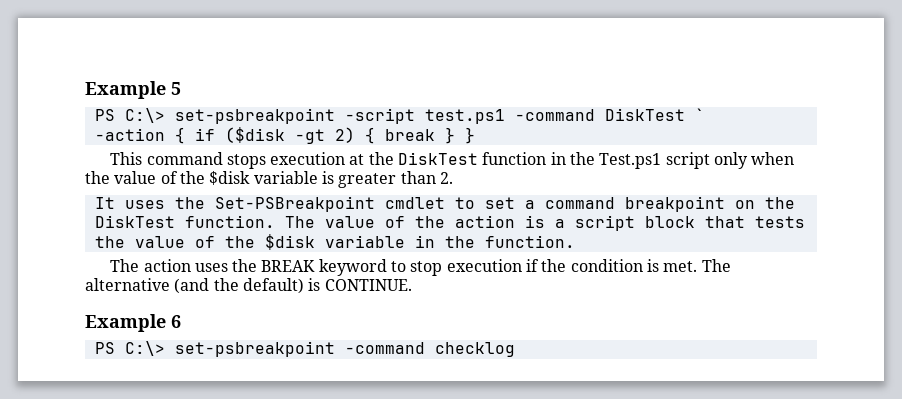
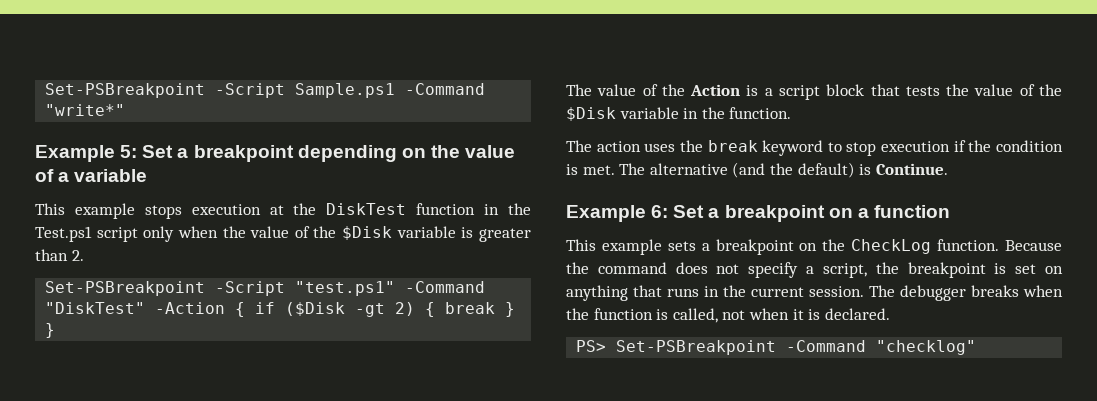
- Example 5
- PS C:\> set-psbreakpoint -script test.ps1 -command DiskTest `
- -action { if ($disk -gt 2) { break } }
- This command stops execution at the DiskTest function in the Test.ps1 script only when the value of the $disk variable is greater than 2.
+ Set-PSBreakpoint -Script Sample.ps1 -Command "write*"
+ Example 5: Set a breakpoint depending on the value of a variable
+ This example stops execution at the DiskTest function in the Test.ps1 script only when the value of the $Disk variable is greater than 2.
- It uses the Set-PSBreakpoint cmdlet to set a command breakpoint on the DiskTest function. The value of the action is a script block that tests the value of the $disk variable in the function.
+ Set-PSBreakpoint -Script "test.ps1" -Command "DiskTest" -Action { if ($Disk -gt 2) { break } }
+ The value of the Action is a script block that tests the value of the $Disk variable in the function.
- The action uses the BREAK keyword to stop execution if the condition is met.
+ The action uses the break keyword to stop execution if the condition is met.
- The alternative (and the default) is CONTINUE.
- Example 6
- PS C:\> set-psbreakpoint -command checklog
+ The alternative (and the default) is Continue.
+ Example 6: Set a breakpoint on a function
+ This example sets a breakpoint on the CheckLog function. Because the command does not specify a script, the breakpoint is set on anything that runs in the current session. The debugger breaks when the function is called, not when it is declared.
+ PS> Set-PSBreakpoint -Command "checklog"

